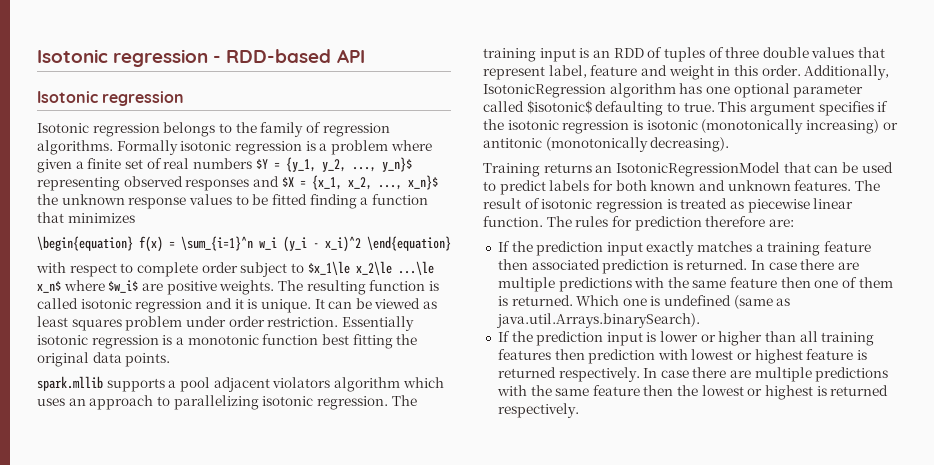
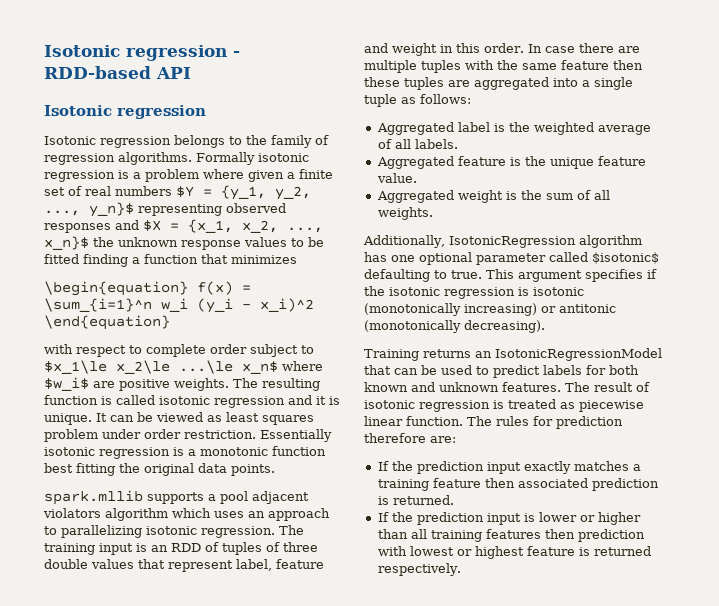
- The training input is an RDD of tuples of three double values that represent label, feature and weight in this order. Additionally, IsotonicRegression algorithm has one optional parameter called $isotonic$ defaulting to true.
+ The training input is an RDD of tuples of three double values that represent label, feature and weight in this order. In case there are multiple tuples with the same feature then these tuples are aggregated into a single tuple as follows:
+ Aggregated label is the weighted average of all labels.
+ Aggregated feature is the unique feature value.
+ Aggregated weight is the sum of all weights.
+ Additionally, IsotonicRegression algorithm has one optional parameter called $isotonic$ defaulting to true.
- In case there are multiple predictions with the same feature then one of them is returned. Which one is undefined (same as java.util.Arrays.binarySearch).
- In case there are multiple predictions with the same feature then the lowest or highest is returned respectively.

